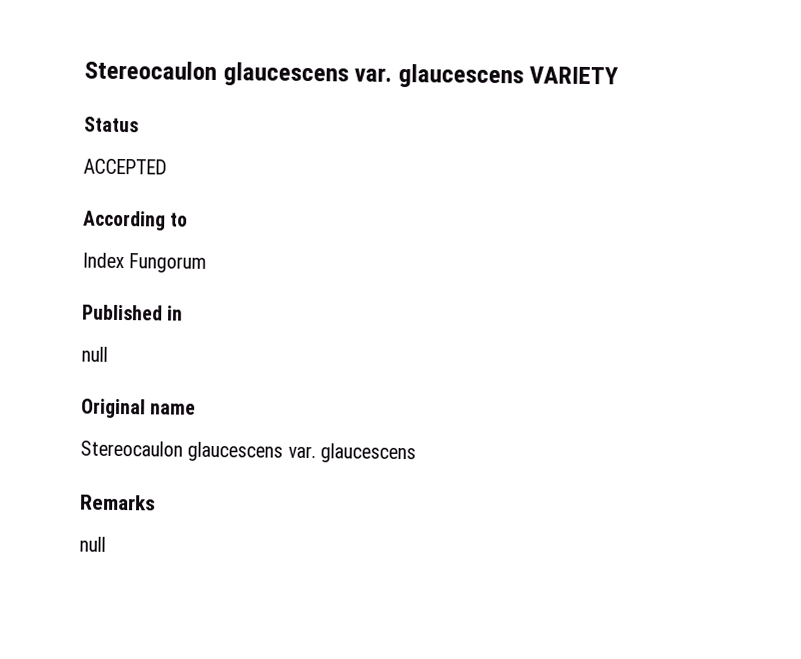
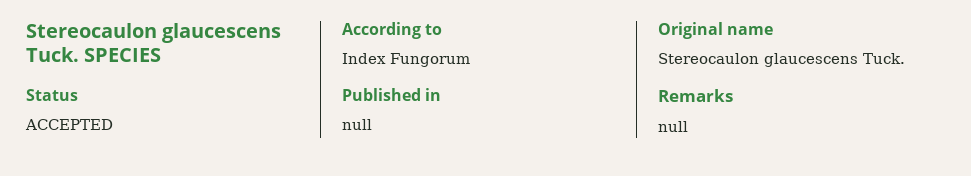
- Stereocaulon glaucescens var. glaucescens VARIETY
+ Stereocaulon glaucescens Tuck. SPECIES
  Original name
- Stereocaulon glaucescens var. glaucescens
+ Stereocaulon glaucescens Tuck.

